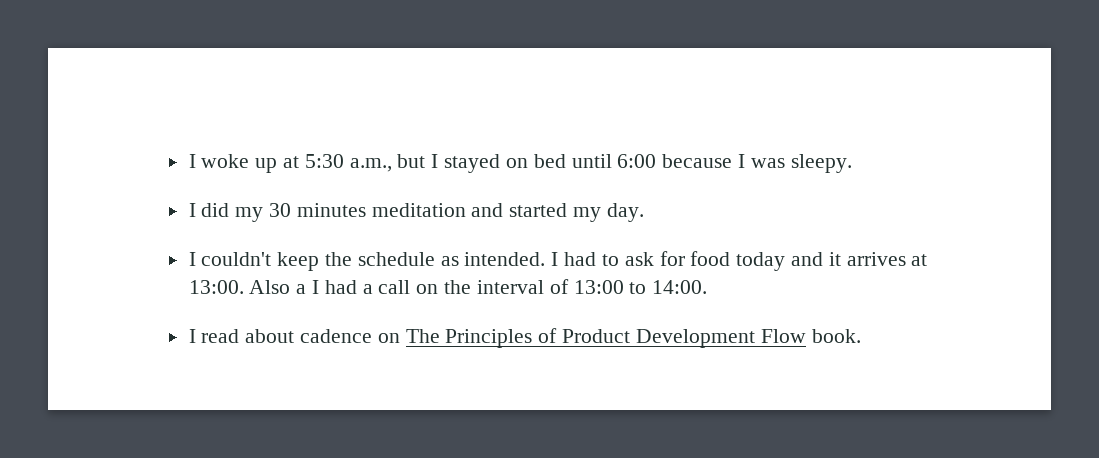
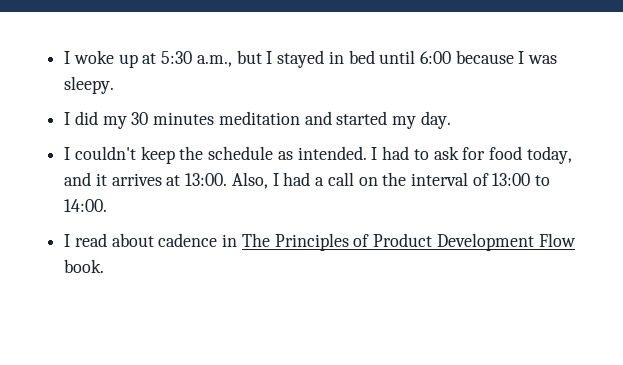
- I woke up at 5:30 a.m., but I stayed on bed until 6:00 because I was sleepy.
+ I woke up at 5:30 a.m., but I stayed in bed until 6:00 because I was sleepy.
- I had to ask for food today and it arrives at 13:00.
+ I had to ask for food today, and it arrives at 13:00.
- Also a I had a call on the interval of 13:00 to 14:00.
+ Also, I had a call on the interval of 13:00 to 14:00.
- I read about cadence on The Principles of Product Development Flow book.
+ I read about cadence in The Principles of Product Development Flow book.

